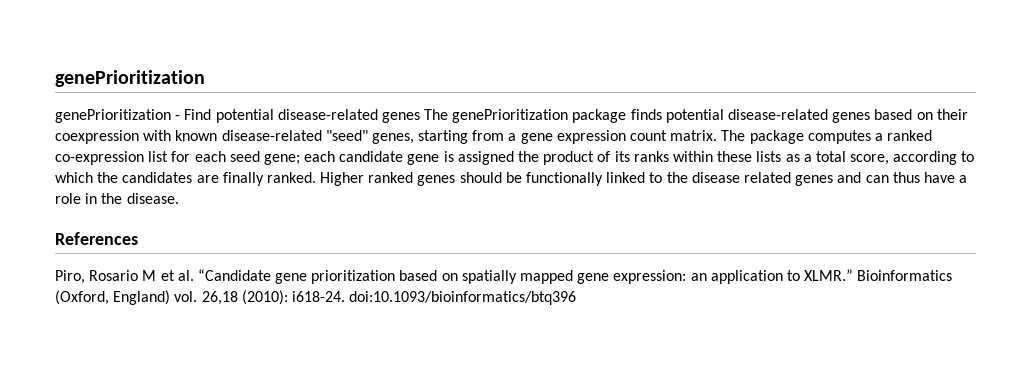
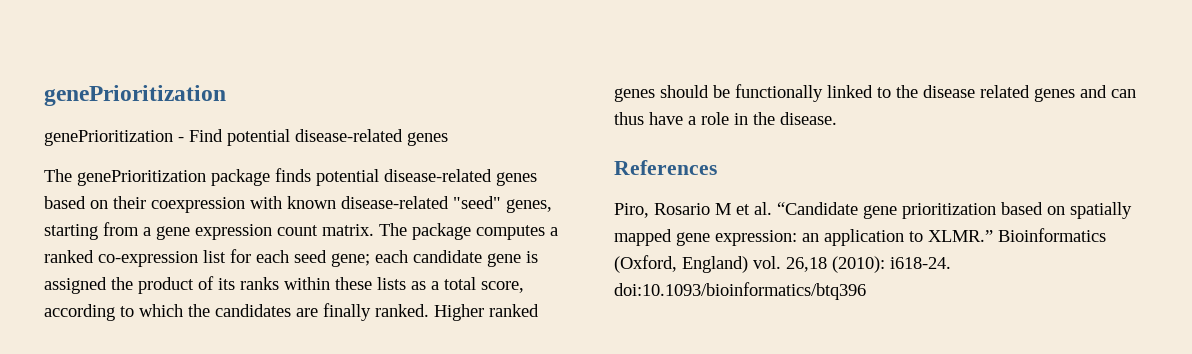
- genePrioritization - Find potential disease-related genes The genePrioritization package finds potential disease-related genes based on their coexpression with known disease-related "seed" genes, starting from a gene expression count matrix.
+ genePrioritization - Find potential disease-related genes
+ The genePrioritization package finds potential disease-related genes based on their coexpression with known disease-related "seed" genes, starting from a gene expression count matrix.

